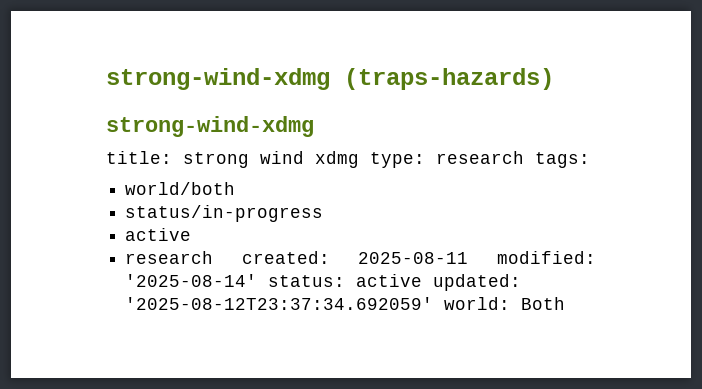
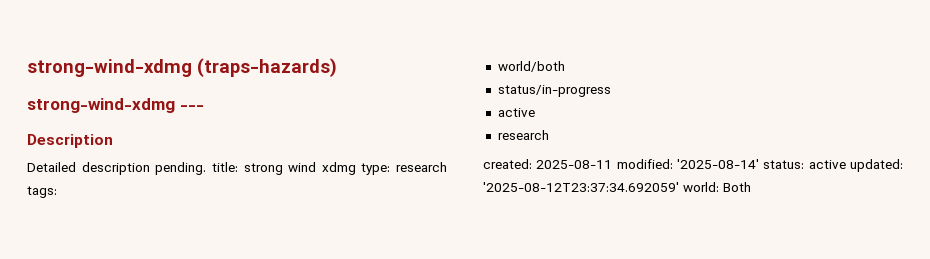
  strong-wind-xdmg (traps-hazards)
- strong-wind-xdmg
- title: strong wind xdmg type: research tags:
+ strong-wind-xdmg ---
+ Description
+ Detailed description pending. title: strong wind xdmg type: research tags:
  status/in-progress
  active
- research created: 2025-08-11 modified: '2025-08-14' status: active updated: '2025-08-12T23:37:34.692059' world: Both
+ research
+ created: 2025-08-11 modified: '2025-08-14' status: active updated: '2025-08-12T23:37:34.692059' world: Both

